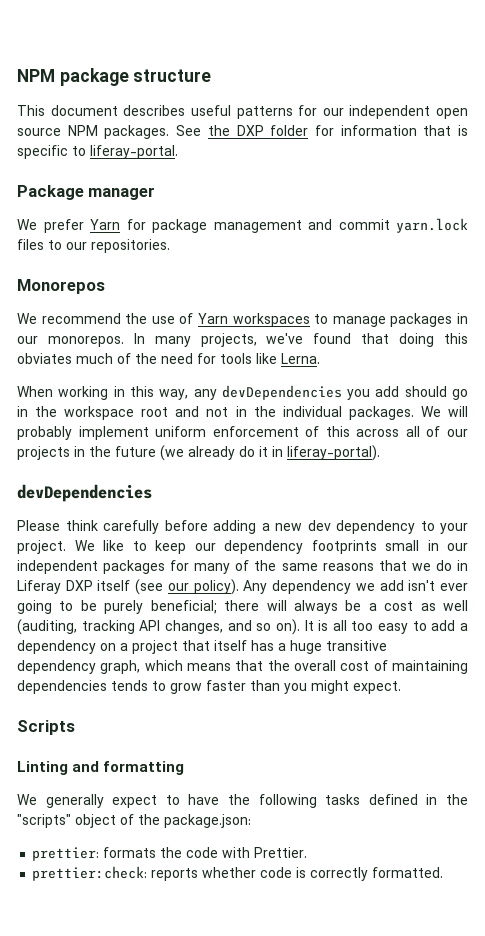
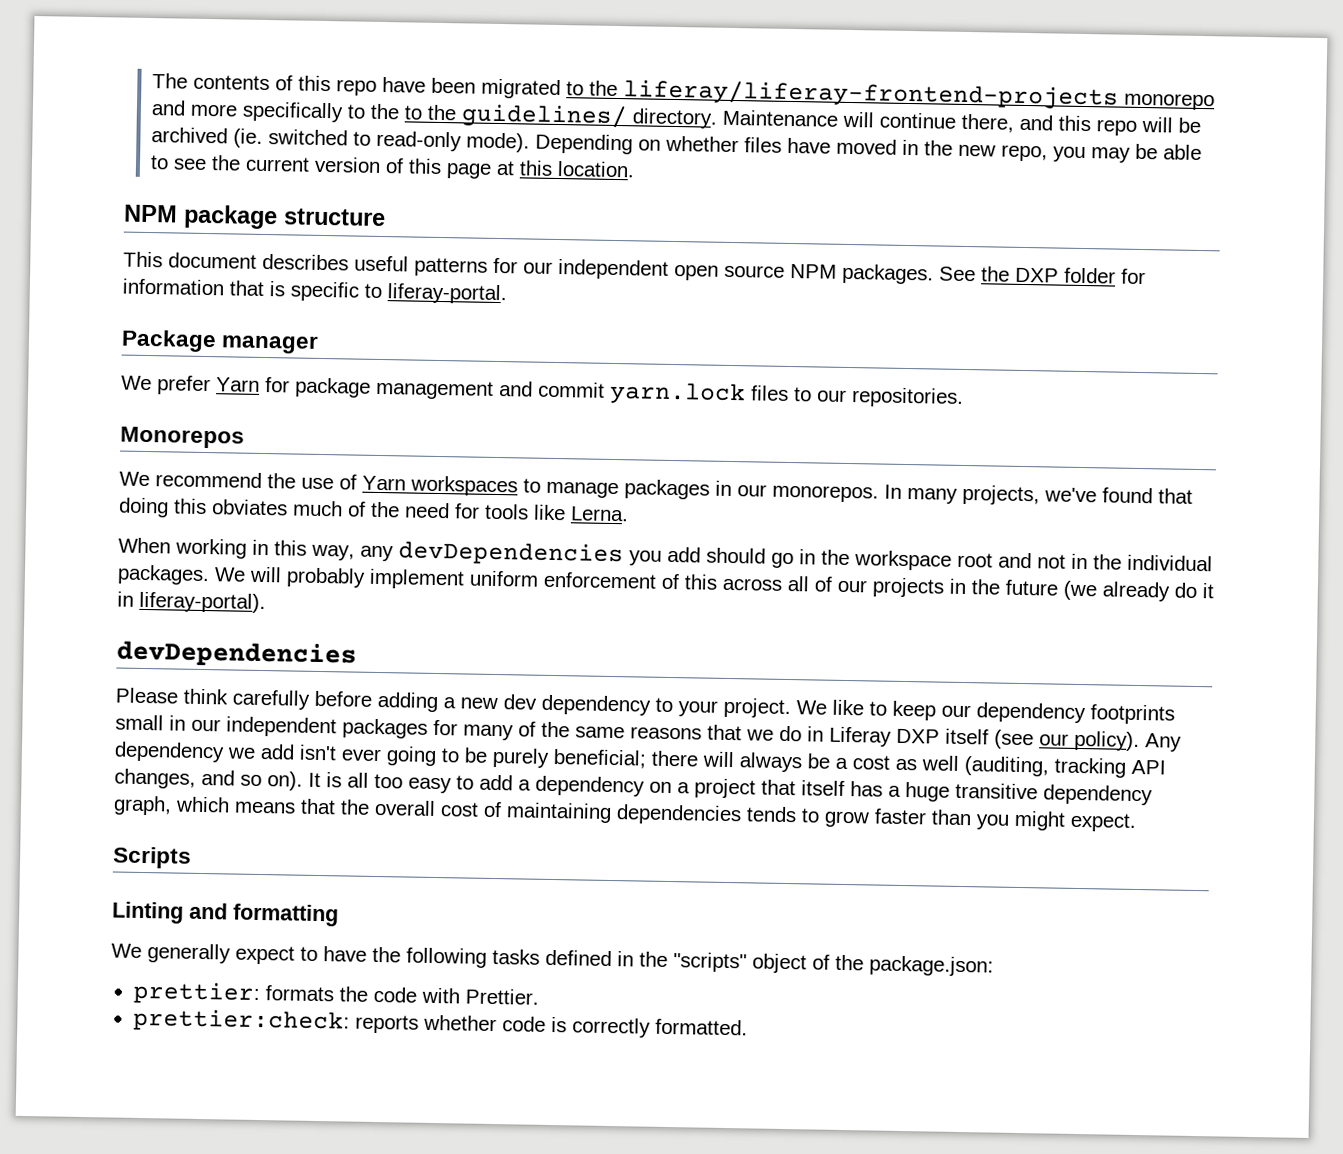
+ The contents of this repo have been migrated to the liferay/liferay-frontend-projects monorepo and more specifically to the to the guidelines/ directory. Maintenance will continue there, and this repo will be archived (ie. switched to read-only mode). Depending on whether files have moved in the new repo, you may be able to see the current version of this page at this location.

